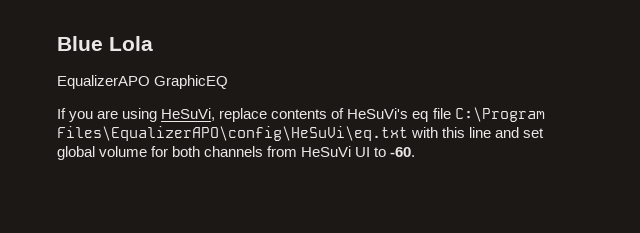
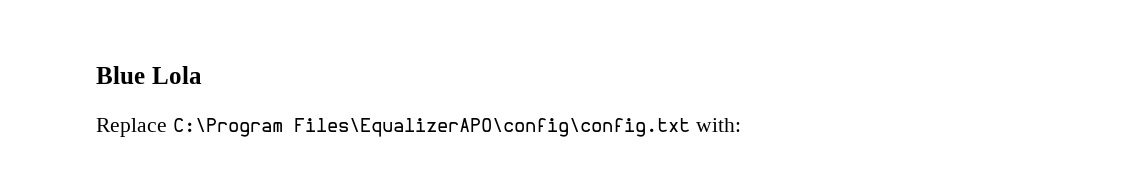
- EqualizerAPO GraphicEQ
- If you are using HeSuVi, replace contents of HeSuVi's eq file C:\Program Files\EqualizerAPO\config\HeSuVi\eq.txt with this line and set global volume for both channels from HeSuVi UI to -60.
+ Replace C:\Program Files\EqualizerAPO\config\config.txt with:

